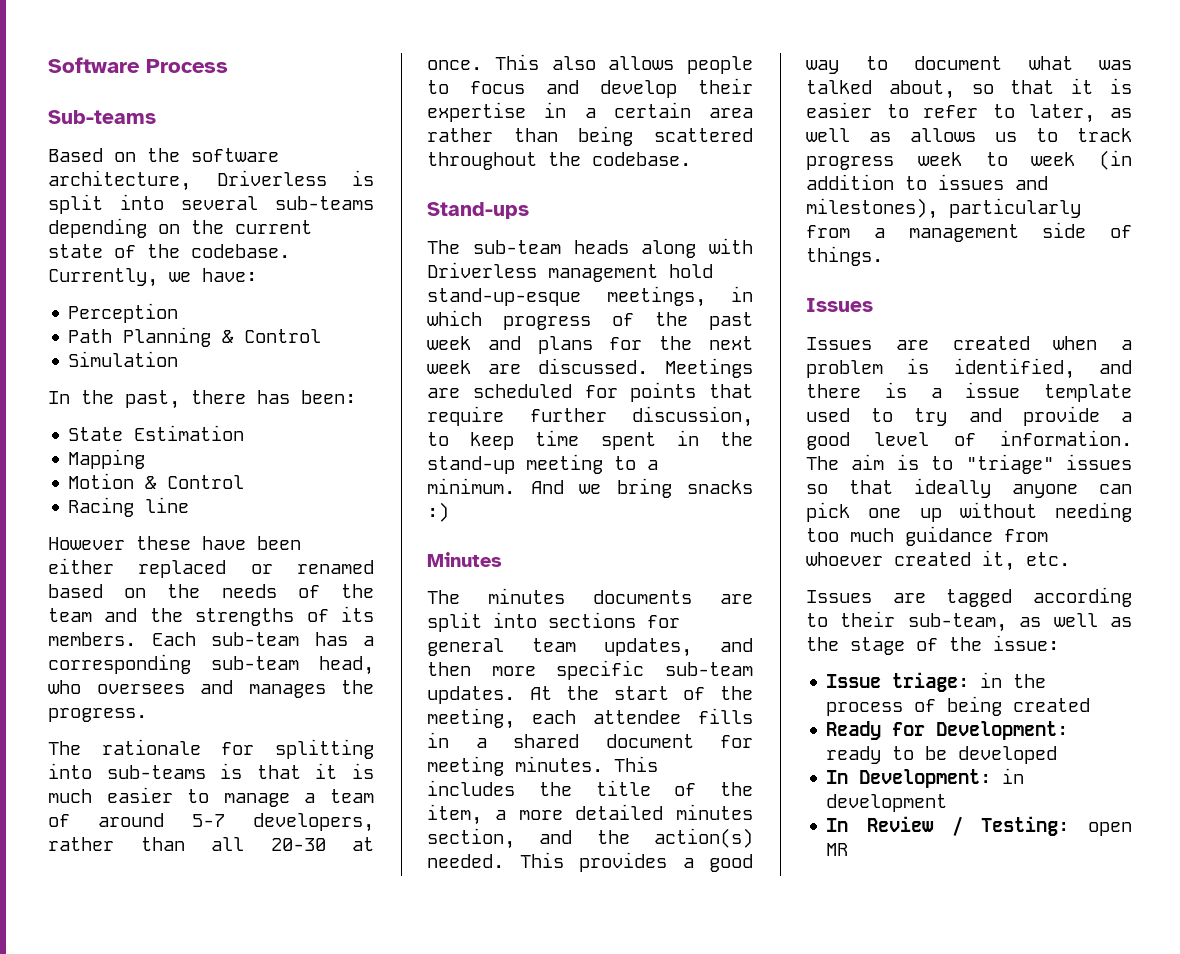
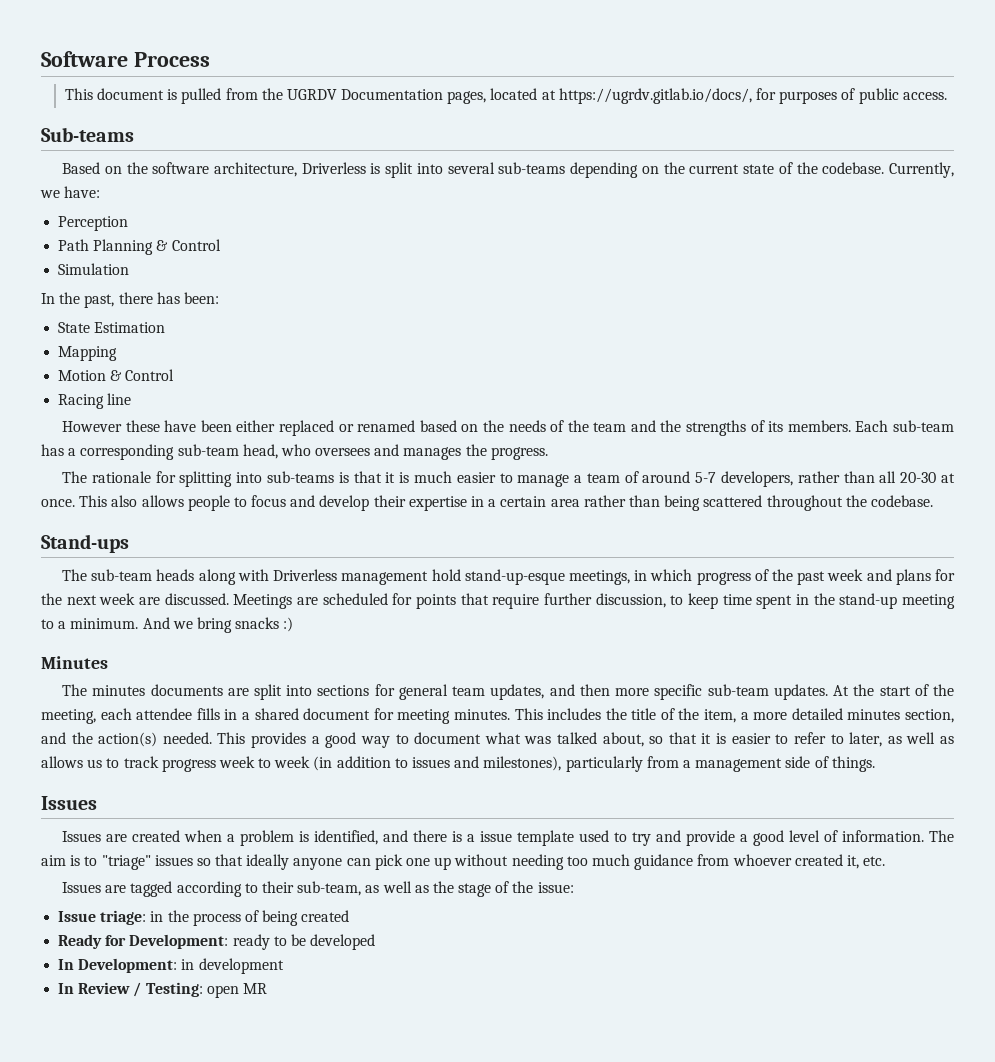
+ This document is pulled from the UGRDV Documentation pages, located at https://ugrdv.gitlab.io/docs/, for purposes of public access.

